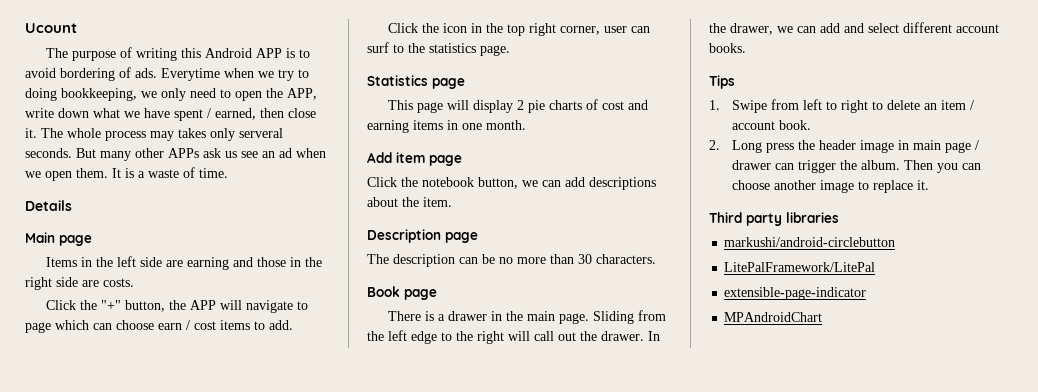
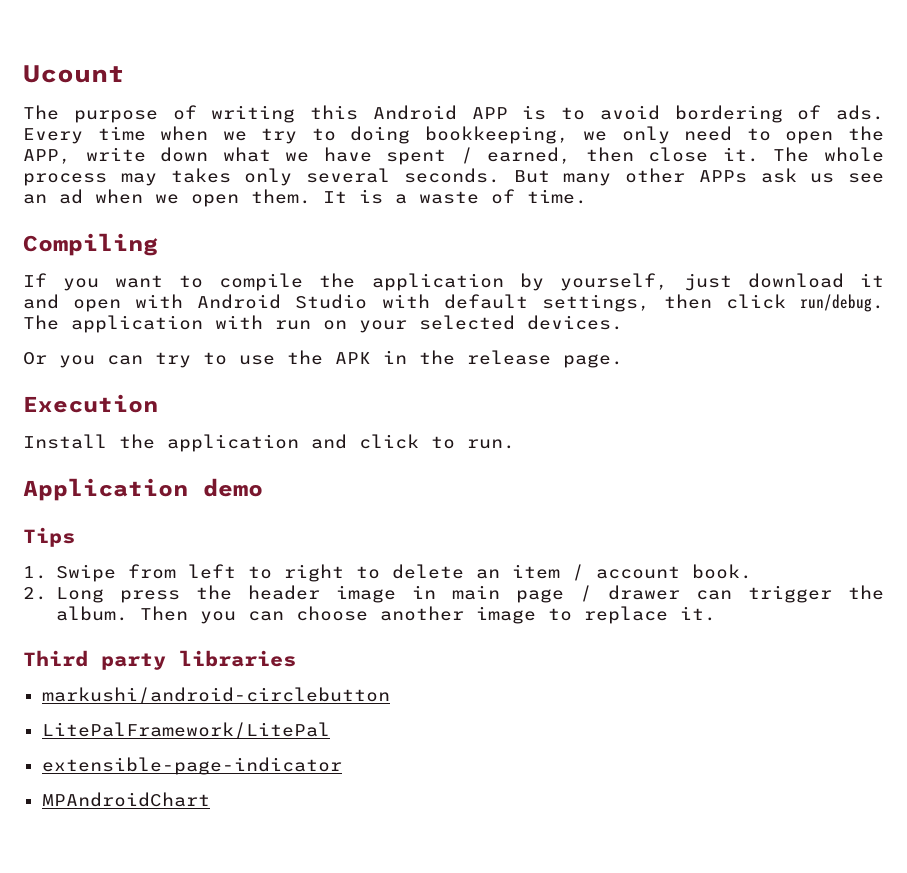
- Everytime when we try to doing bookkeeping, we only need to open the APP, write down what we have spent / earned, then close it.
+ Every time when we try to doing bookkeeping, we only need to open the APP, write down what we have spent / earned, then close it.
- The whole process may takes only serveral seconds.
+ The whole process may takes only several seconds.
- Details
- Main page
- Items in the left side are earning and those in the right side are costs.
- Click the "+" button, the APP will navigate to page which can choose earn / cost items to add.
- Click the icon in the top right corner, user can surf to the statistics page.
- Statistics page
- This page will display 2 pie charts of cost and earning items in one month.
- Add item page
- Click the notebook button, we can add descriptions about the item.
- Description page
- The description can be no more than 30 characters.
- Book page
- There is a drawer in the main page. Sliding from the left edge to the right will call out the drawer. In the drawer, we can add and select different account books.
+ Compiling
+ If you want to compile the application by yourself, just download it and open with Android Studio with default settings, then click run/debug. The application with run on your selected devices.
+ Or you can try to use the APK in the release page.
+ Execution
+ Install the application and click to run.
+ Application demo

